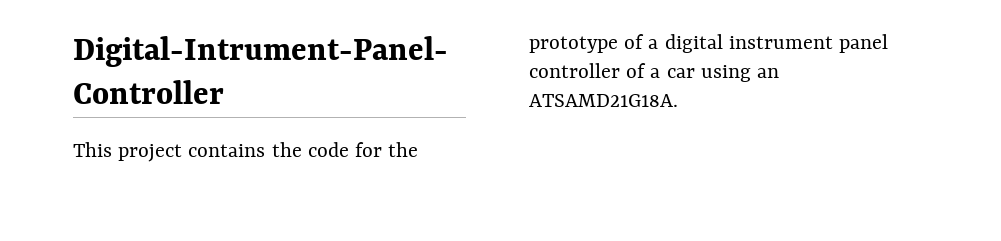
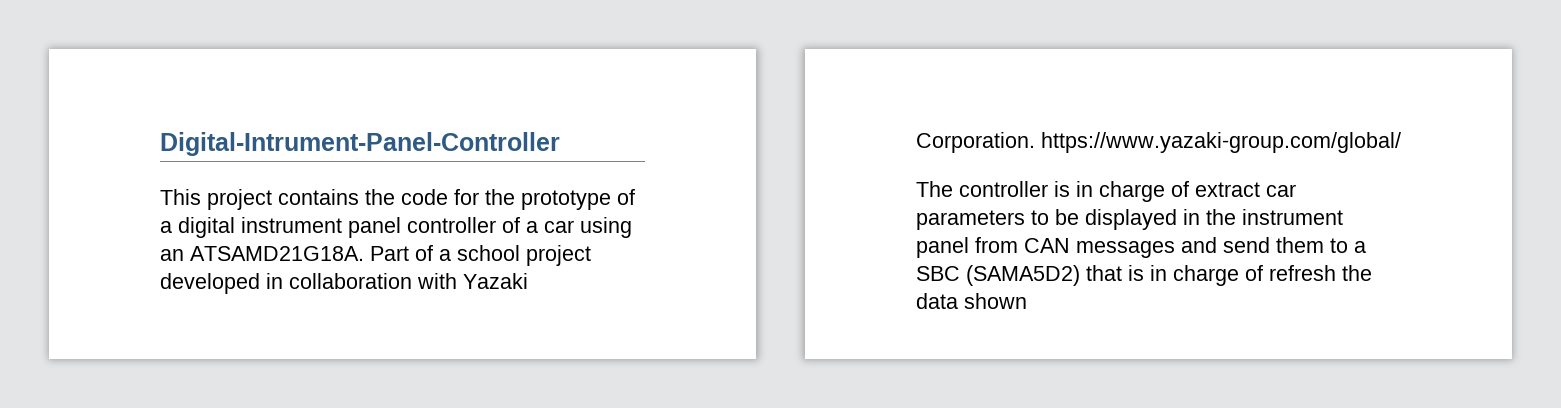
+ Part of a school project developed in collaboration with Yazaki Corporation. https://www.yazaki-group.com/global/
+ The controller is in charge of extract car parameters to be displayed in the instrument panel from CAN messages and send them to a SBC (SAMA5D2) that is in charge of refresh the data shown

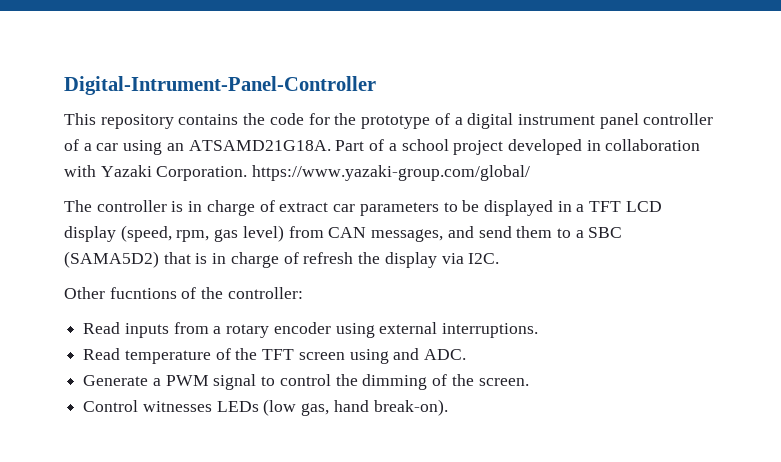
- This project contains the code for the prototype of a digital instrument panel controller of a car using an ATSAMD21G18A.
+ This repository contains the code for the prototype of a digital instrument panel controller of a car using an ATSAMD21G18A.
- The controller is in charge of extract car parameters to be displayed in the instrument panel from CAN messages and send them to a SBC (SAMA5D2) that is in charge of refresh the data shown
+ The controller is in charge of extract car parameters to be displayed in a TFT LCD display (speed, rpm, gas level) from CAN messages, and send them to a SBC (SAMA5D2) that is in charge of refresh the display via I2C.
+ Other fucntions of the controller:
+ Read inputs from a rotary encoder using external interruptions.
+ Read temperature of the TFT screen using and ADC.
+ Generate a PWM signal to control the dimming of the screen.
+ Control witnesses LEDs (low gas, hand break-on).

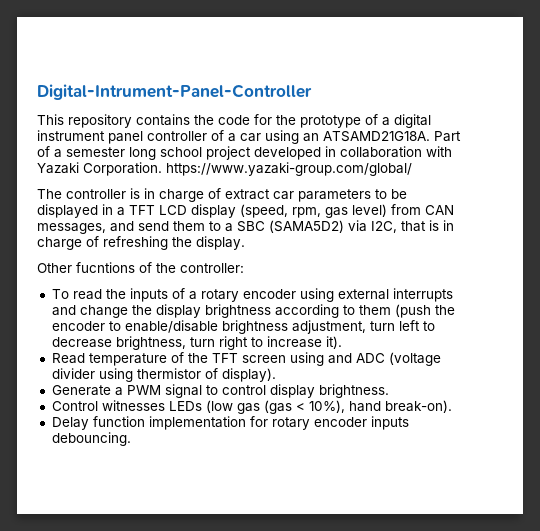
- Part of a school project developed in collaboration with Yazaki Corporation. https://www.yazaki-group.com/global/
+ Part of a semester long school project developed in collaboration with Yazaki Corporation. https://www.yazaki-group.com/global/
- The controller is in charge of extract car parameters to be displayed in a TFT LCD display (speed, rpm, gas level) from CAN messages, and send them to a SBC (SAMA5D2) that is in charge of refresh the display via I2C.
+ The controller is in charge of extract car parameters to be displayed in a TFT LCD display (speed, rpm, gas level) from CAN messages, and send them to a SBC (SAMA5D2) via I2C, that is in charge of refreshing the display.
- Read inputs from a rotary encoder using external interruptions.
+ To read the inputs of a rotary encoder using external interrupts and change the display brightness according to them (push the encoder to enable/disable brightness adjustment, turn left to decrease brightness, turn right to increase it).
- Read temperature of the TFT screen using and ADC.
+ Read temperature of the TFT screen using and ADC (voltage divider using thermistor of display).
- Generate a PWM signal to control the dimming of the screen.
+ Generate a PWM signal to control display brightness.
- Control witnesses LEDs (low gas, hand break-on).
+ Control witnesses LEDs (low gas (gas < 10%), hand break-on).
+ Delay function implementation for rotary encoder inputs debouncing.

